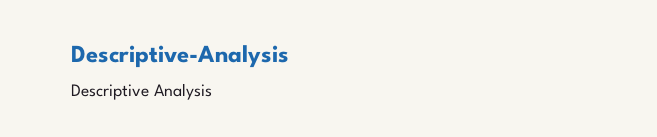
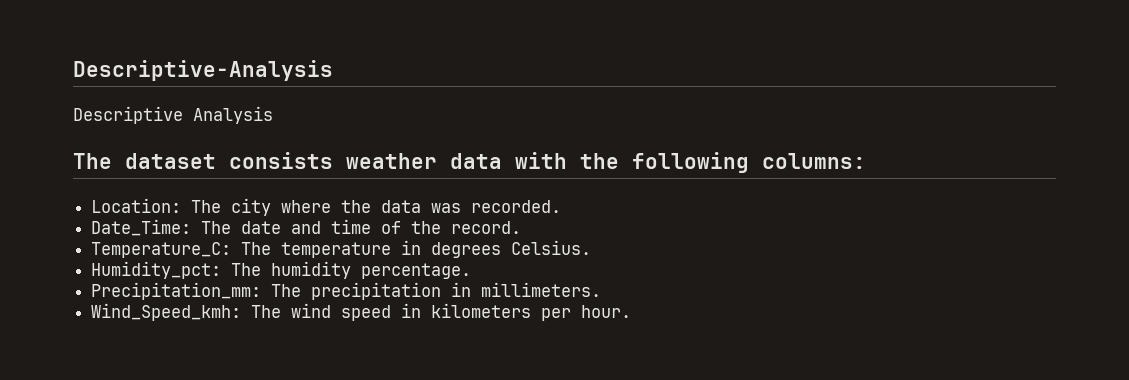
+ The dataset consists weather data with the following columns:
+ Location: The city where the data was recorded.
+ Date_Time: The date and time of the record.
+ Temperature_C: The temperature in degrees Celsius.
+ Humidity_pct: The humidity percentage.
+ Precipitation_mm: The precipitation in millimeters.
+ Wind_Speed_kmh: The wind speed in kilometers per hour.

